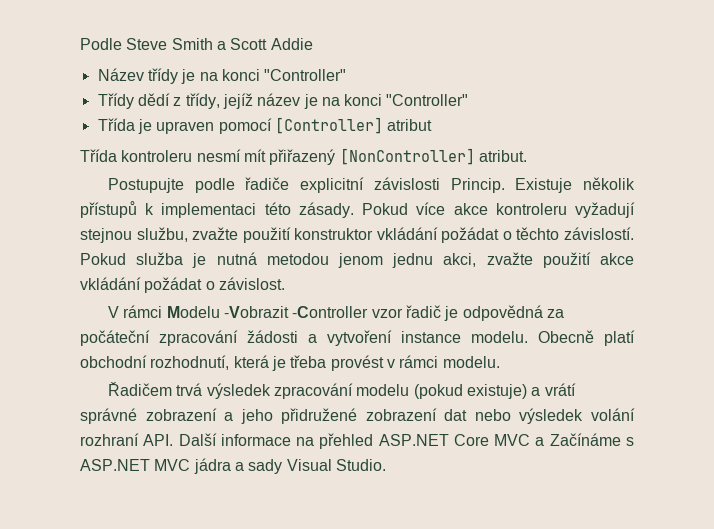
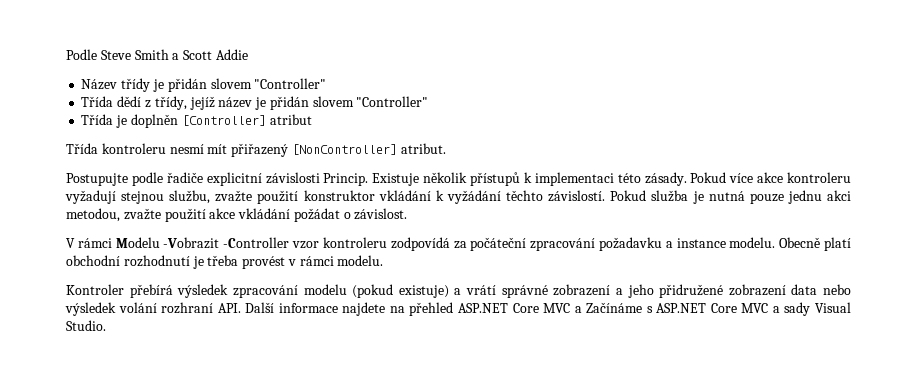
- Název třídy je na konci "Controller"
- Třídy dědí z třídy, jejíž název je na konci "Controller"
+ Název třídy je přidán slovem "Controller"
+ Třída dědí z třídy, jejíž název je přidán slovem "Controller"
- Třída je upraven pomocí [Controller] atribut
+ Třída je doplněn [Controller] atribut
- Pokud více akce kontroleru vyžadují stejnou službu, zvažte použití konstruktor vkládání požádat o těchto závislostí.
+ Pokud více akce kontroleru vyžadují stejnou službu, zvažte použití konstruktor vkládání k vyžádání těchto závislostí.
- Pokud služba je nutná metodou jenom jednu akci, zvažte použití akce vkládání požádat o závislost.
+ Pokud služba je nutná pouze jednu akci metodou, zvažte použití akce vkládání požádat o závislost.
- V rámci Modelu -Vobrazit -Controller vzor řadič je odpovědná za počáteční zpracování žádosti a vytvoření instance modelu.
+ V rámci Modelu -Vobrazit -Controller vzor kontroleru zodpovídá za počáteční zpracování požadavku a instance modelu.
- Obecně platí obchodní rozhodnutí, která je třeba provést v rámci modelu.
+ Obecně platí obchodní rozhodnutí je třeba provést v rámci modelu.
- Řadičem trvá výsledek zpracování modelu (pokud existuje) a vrátí správné zobrazení a jeho přidružené zobrazení dat nebo výsledek volání rozhraní API. Další informace na přehled ASP.NET Core MVC a Začínáme s ASP.NET MVC jádra a sady Visual Studio.
+ Kontroler přebírá výsledek zpracování modelu (pokud existuje) a vrátí správné zobrazení a jeho přidružené zobrazení data nebo výsledek volání rozhraní API. Další informace najdete na přehled ASP.NET Core MVC a Začínáme s ASP.NET Core MVC a sady Visual Studio.

